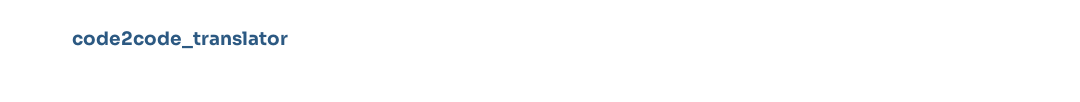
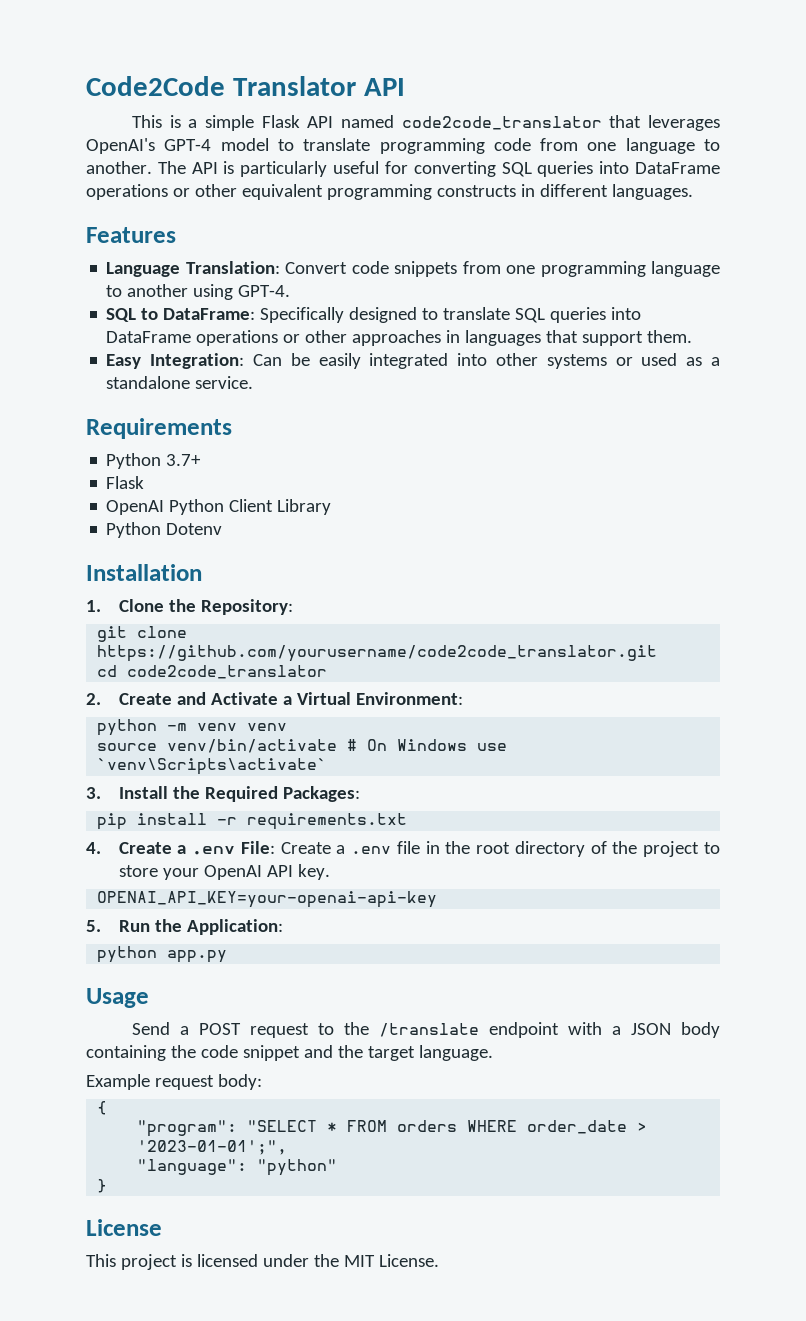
- code2code_translator
+ Code2Code Translator API
+ This is a simple Flask API named code2code_translator that leverages OpenAI's GPT-4 model to translate programming code from one language to another. The API is particularly useful for converting SQL queries into DataFrame operations or other equivalent programming constructs in different languages.
+ Features
+ Language Translation: Convert code snippets from one programming language to another using GPT-4.
+ SQL to DataFrame: Specifically designed to translate SQL queries into DataFrame operations or other approaches in languages that support them.
+ Easy Integration: Can be easily integrated into other systems or used as a standalone service.
+ Requirements
+ Python 3.7+
+ Flask
+ OpenAI Python Client Library
+ Python Dotenv
+ Installation
+ 1. Clone the Repository:
+ git clone https://github.com/yourusername/code2code_translator.git
+ cd code2code_translator
+ 2. Create and Activate a Virtual Environment:
+ python -m venv venv
+ source venv/bin/activate # On Windows use `venv\Scripts\activate`
+ 3. Install the Required Packages:
+ pip install -r requirements.txt
+ 4. Create a .env File: Create a .env file in the root directory of the project to store your OpenAI API key.
+ OPENAI_API_KEY=your-openai-api-key
+ 5. Run the Application:
+ python app.py
+ Usage
+ Send a POST request to the /translate endpoint with a JSON body containing the code snippet and the target language.
+ Example request body:
+ {
+ "program": "SELECT * FROM orders WHERE order_date > '2023-01-01';",
+ "language": "python"
+ }
+ License
+ This project is licensed under the MIT License.

